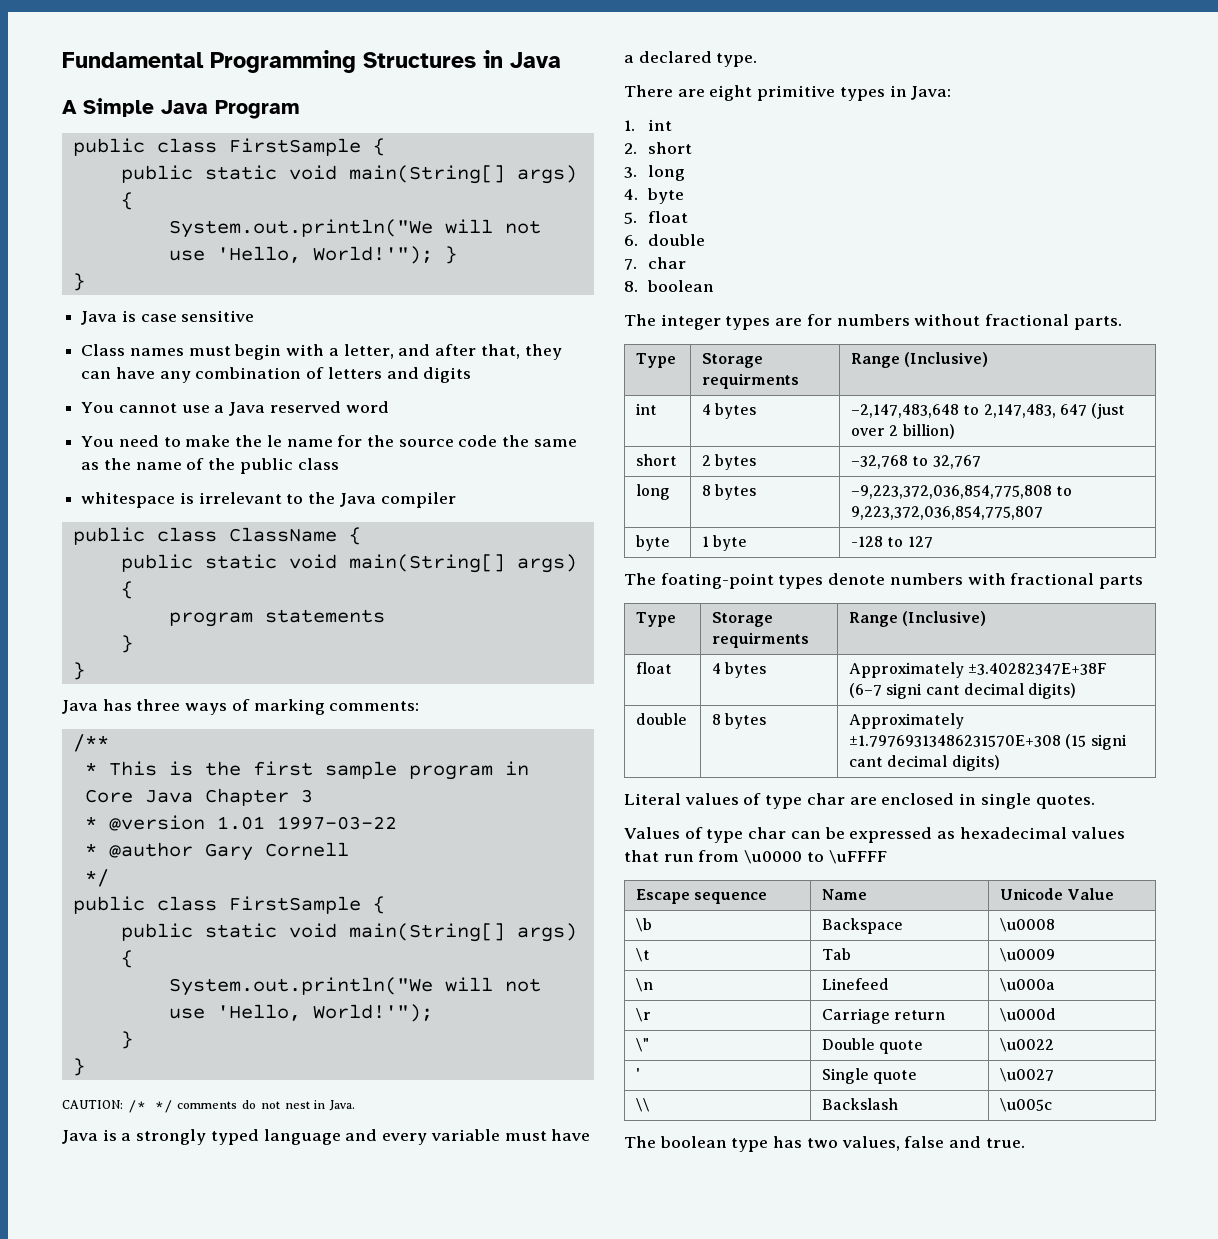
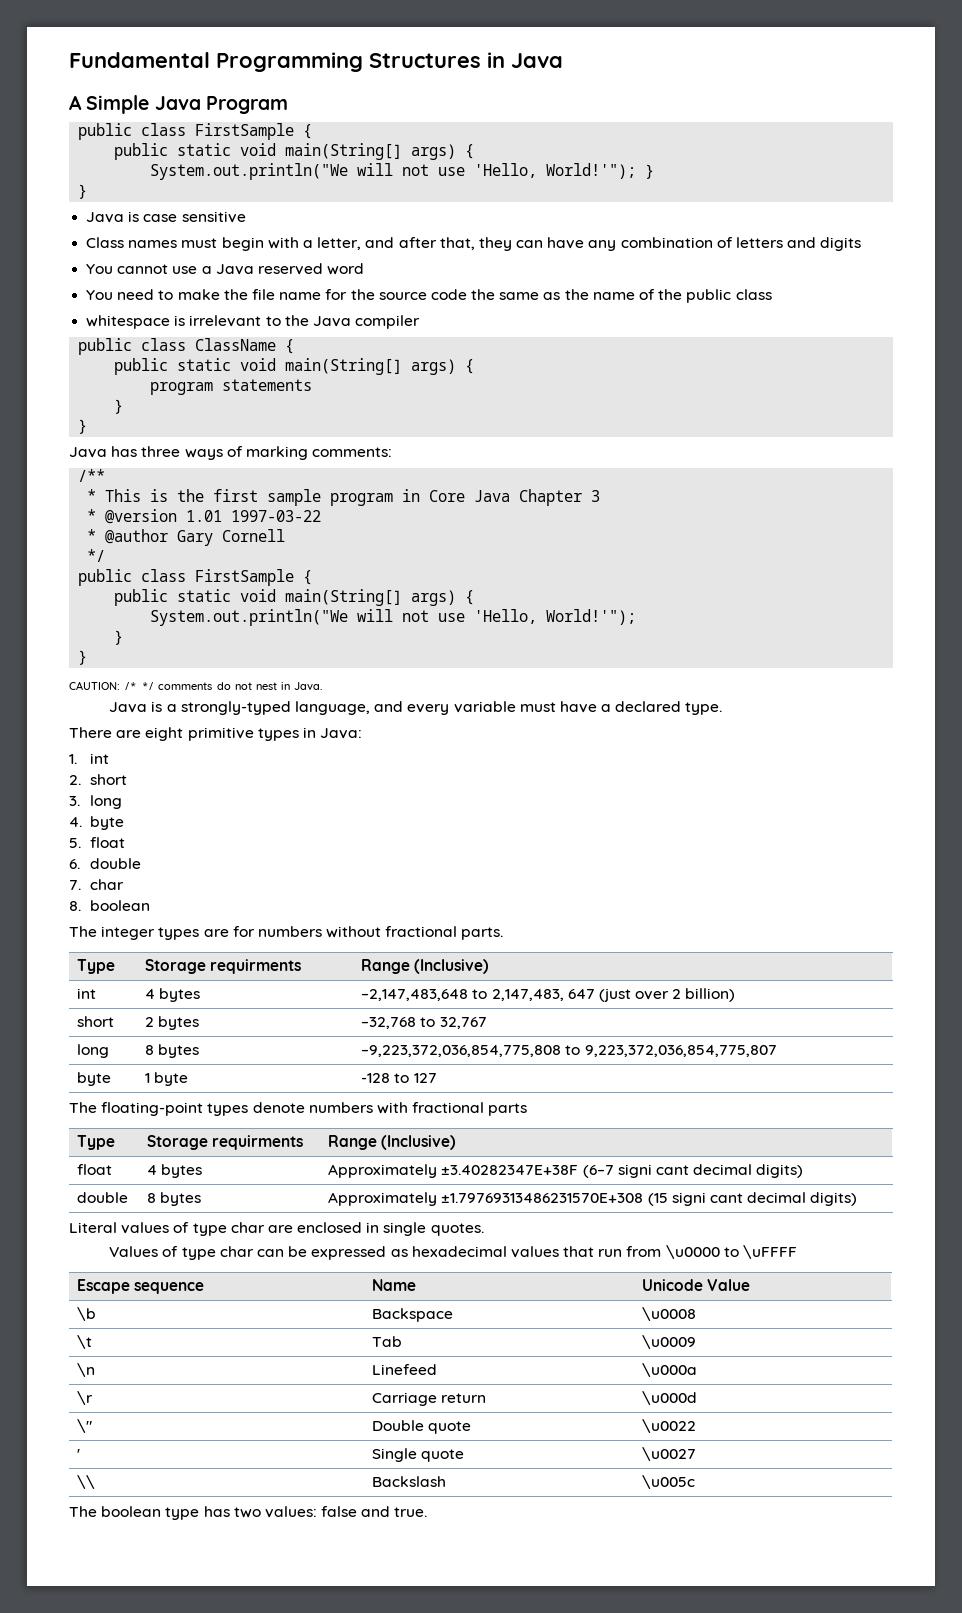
- You need to make the le name for the source code the same as the name of the public class
+ You need to make the file name for the source code the same as the name of the public class
- Java is a strongly typed language and every variable must have a declared type.
+ Java is a strongly-typed language, and every variable must have a declared type.
- The foating-point types denote numbers with fractional parts
+ The floating-point types denote numbers with fractional parts
- The boolean type has two values, false and true.
+ The boolean type has two values: false and true.

